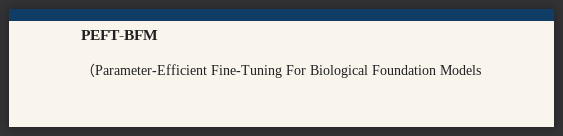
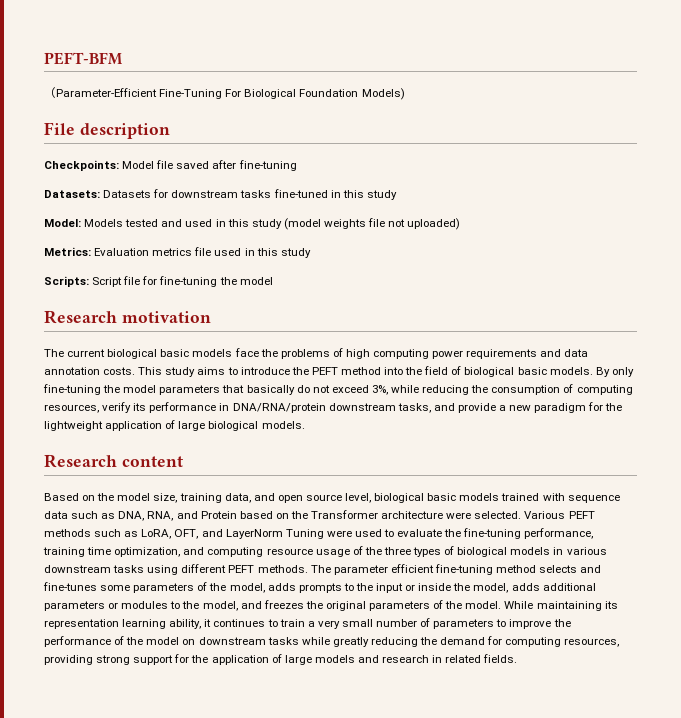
- （Parameter-Efficient Fine-Tuning For Biological Foundation Models
+ （Parameter-Efficient Fine-Tuning For Biological Foundation Models)
+ File description
+ Checkpoints: Model file saved after fine-tuning
+ Datasets: Datasets for downstream tasks fine-tuned in this study
+ Model: Models tested and used in this study (model weights file not uploaded)
+ Metrics: Evaluation metrics file used in this study
+ Scripts: Script file for fine-tuning the model
+ Research motivation
+ The current biological basic models face the problems of high computing power requirements and data annotation costs. This study aims to introduce the PEFT method into the field of biological basic models. By only fine-tuning the model parameters that basically do not exceed 3%, while reducing the consumption of computing resources, verify its performance in DNA/RNA/protein downstream tasks, and provide a new paradigm for the lightweight application of large biological models.
+ Research content
+ Based on the model size, training data, and open source level, biological basic models trained with sequence data such as DNA, RNA, and Protein based on the Transformer architecture were selected. Various PEFT methods such as LoRA, OFT, and LayerNorm Tuning were used to evaluate the fine-tuning performance, training time optimization, and computing resource usage of the three types of biological models in various downstream tasks using different PEFT methods. The parameter efficient fine-tuning method selects and fine-tunes some parameters of the model, adds prompts to the input or inside the model, adds additional parameters or modules to the model, and freezes the original parameters of the model. While maintaining its representation learning ability, it continues to train a very small number of parameters to improve the performance of the model on downstream tasks while greatly reducing the demand for computing resources, providing strong support for the application of large models and research in related fields.

